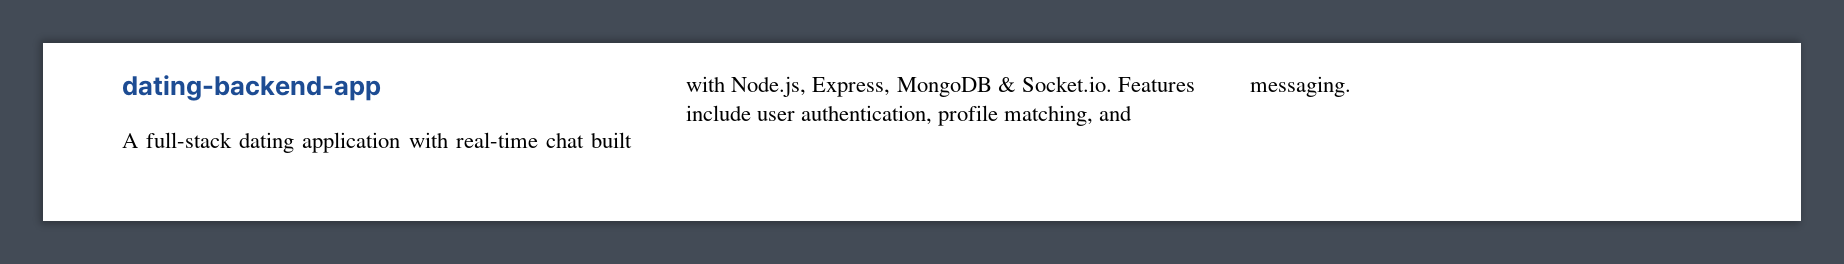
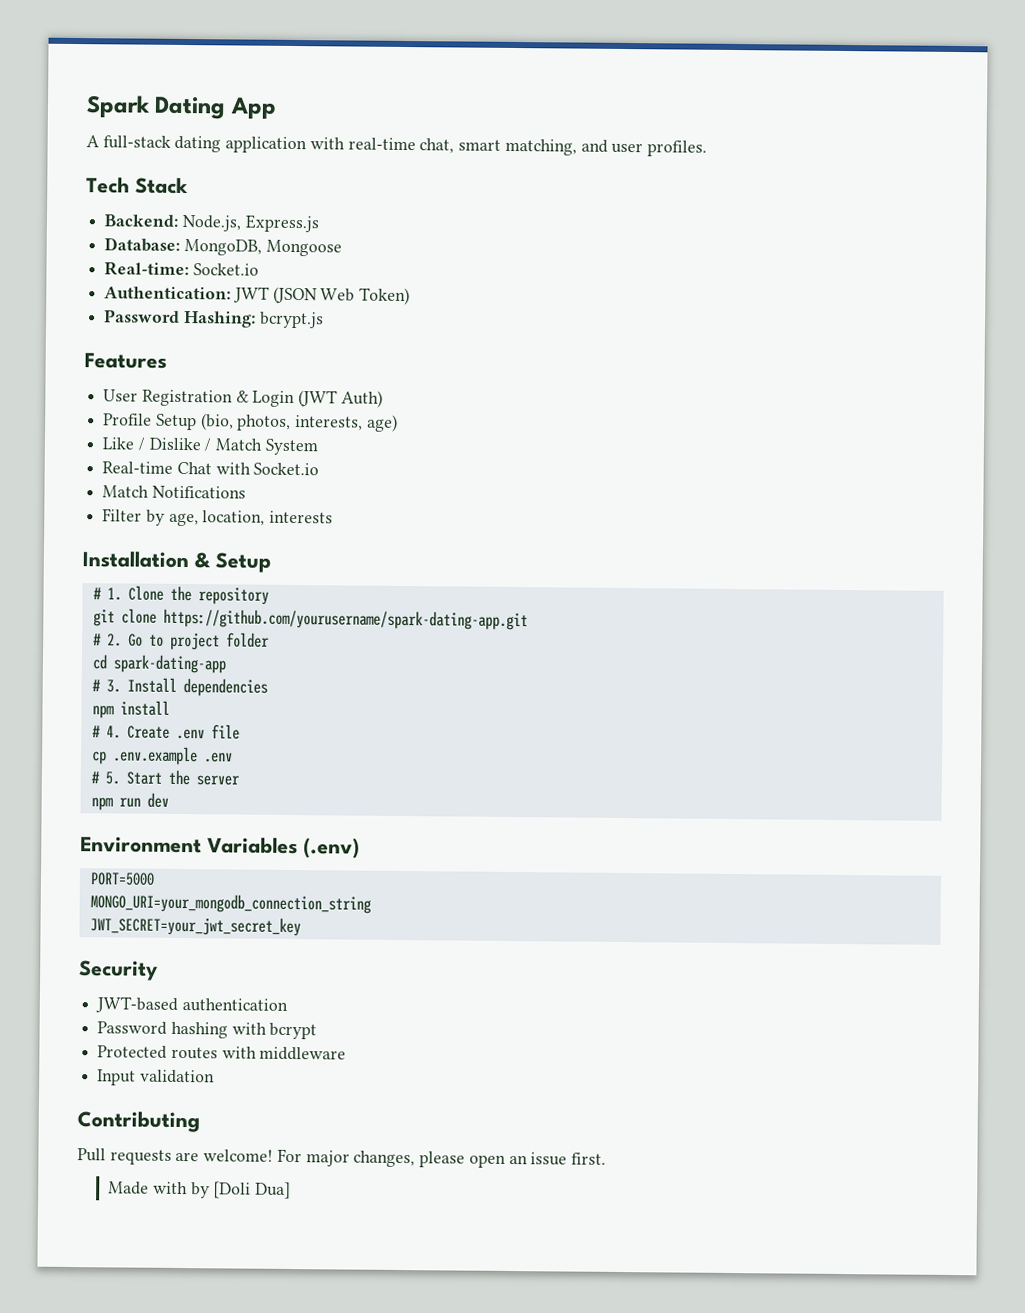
- dating-backend-app
+ Spark Dating App
- A full-stack dating application with real-time chat built with Node.js, Express, MongoDB & Socket.io. Features include user authentication, profile matching, and messaging.
+ A full-stack dating application with real-time chat, smart matching, and user profiles.
+ Tech Stack
+ Backend: Node.js, Express.js
+ Database: MongoDB, Mongoose
+ Real-time: Socket.io
+ Authentication: JWT (JSON Web Token)
+ Password Hashing: bcrypt.js
+ Features
+ User Registration & Login (JWT Auth)
+ Profile Setup (bio, photos, interests, age)
+ Like / Dislike / Match System
+ Real-time Chat with Socket.io
+ Match Notifications
+ Filter by age, location, interests
+ Installation & Setup
+ # 1. Clone the repository
+ git clone https://github.com/yourusername/spark-dating-app.git
+ # 2. Go to project folder
+ cd spark-dating-app
+ # 3. Install dependencies
+ npm install
+ # 4. Create .env file
+ cp .env.example .env
+ # 5. Start the server
+ npm run dev
+ Environment Variables (.env)
+ PORT=5000
+ MONGO_URI=your_mongodb_connection_string
+ JWT_SECRET=your_jwt_secret_key
+ Security
+ JWT-based authentication
+ Password hashing with bcrypt
+ Protected routes with middleware
+ Input validation
+ Contributing
+ Pull requests are welcome! For major changes, please open an issue first.
+ Made with by [Doli Dua]

